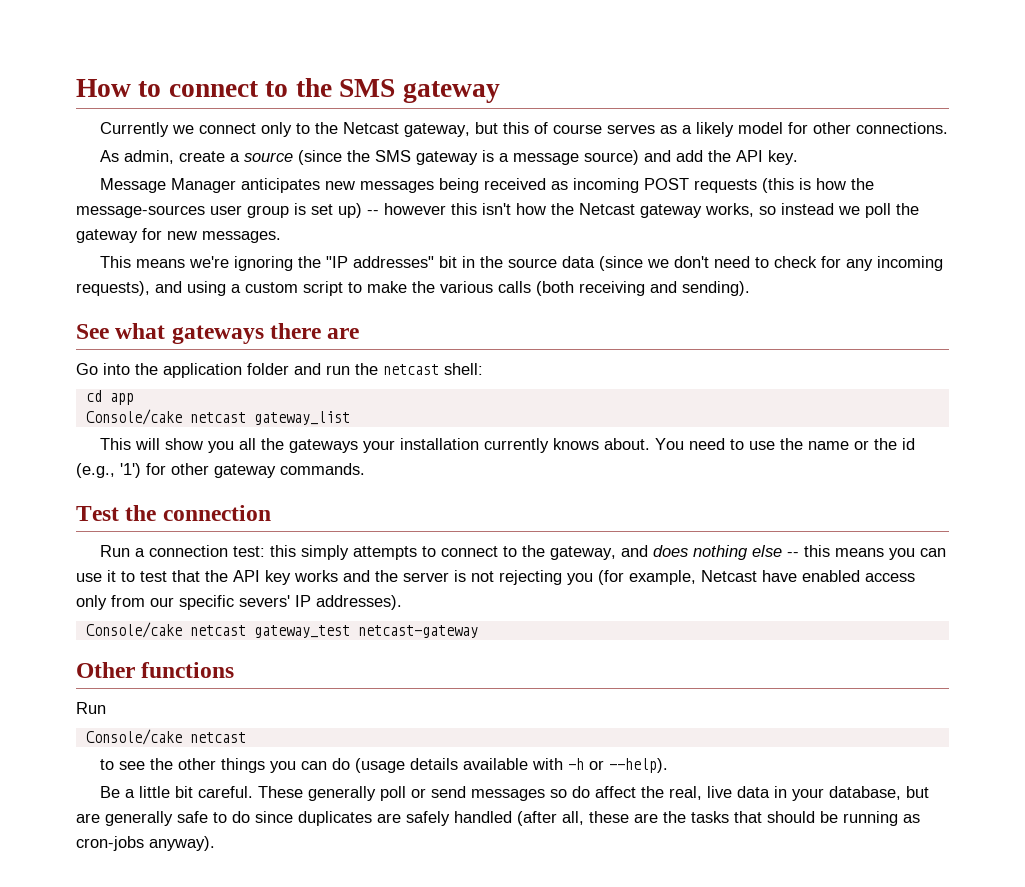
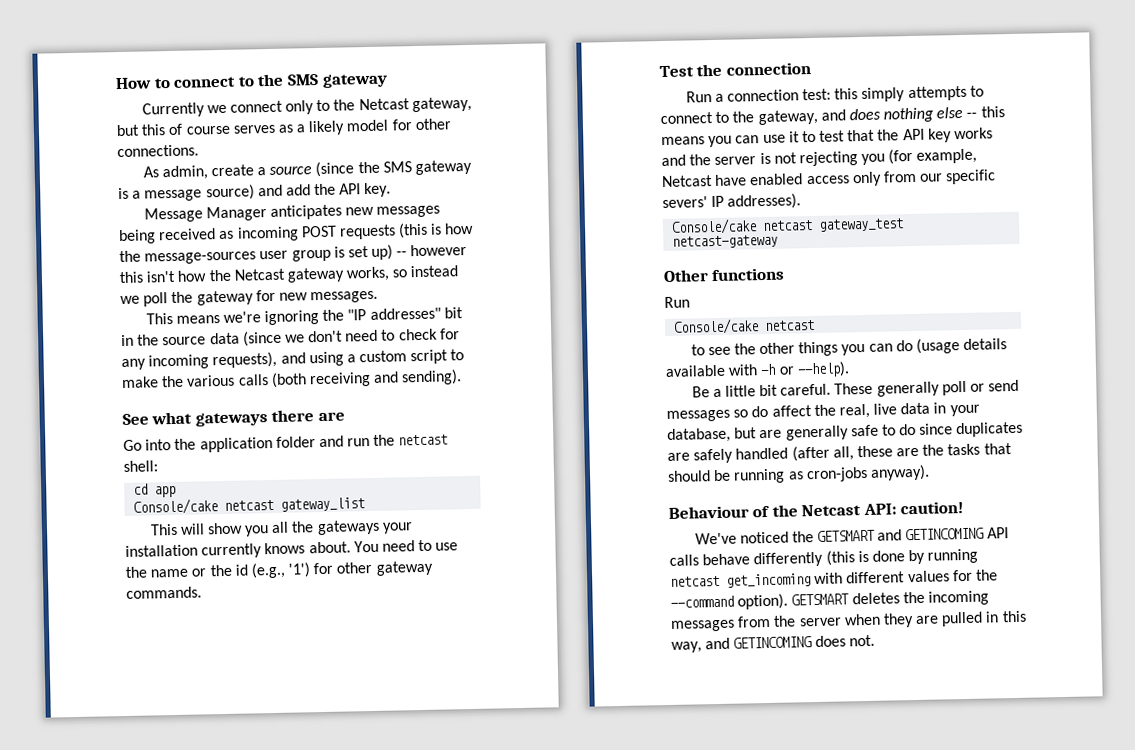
+ Behaviour of the Netcast API: caution!
+ We've noticed the GETSMART and GETINCOMING API calls behave differently (this is done by running netcast get_incoming with different values for the --command option). GETSMART deletes the incoming messages from the server when they are pulled in this way, and GETINCOMING does not.

